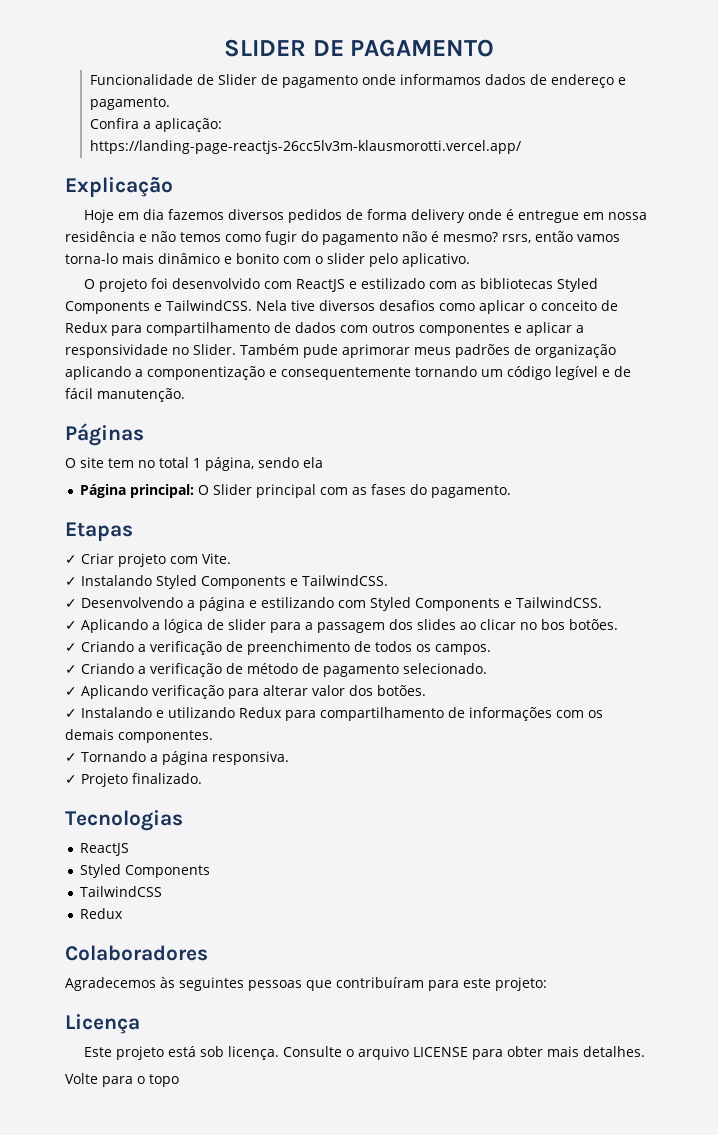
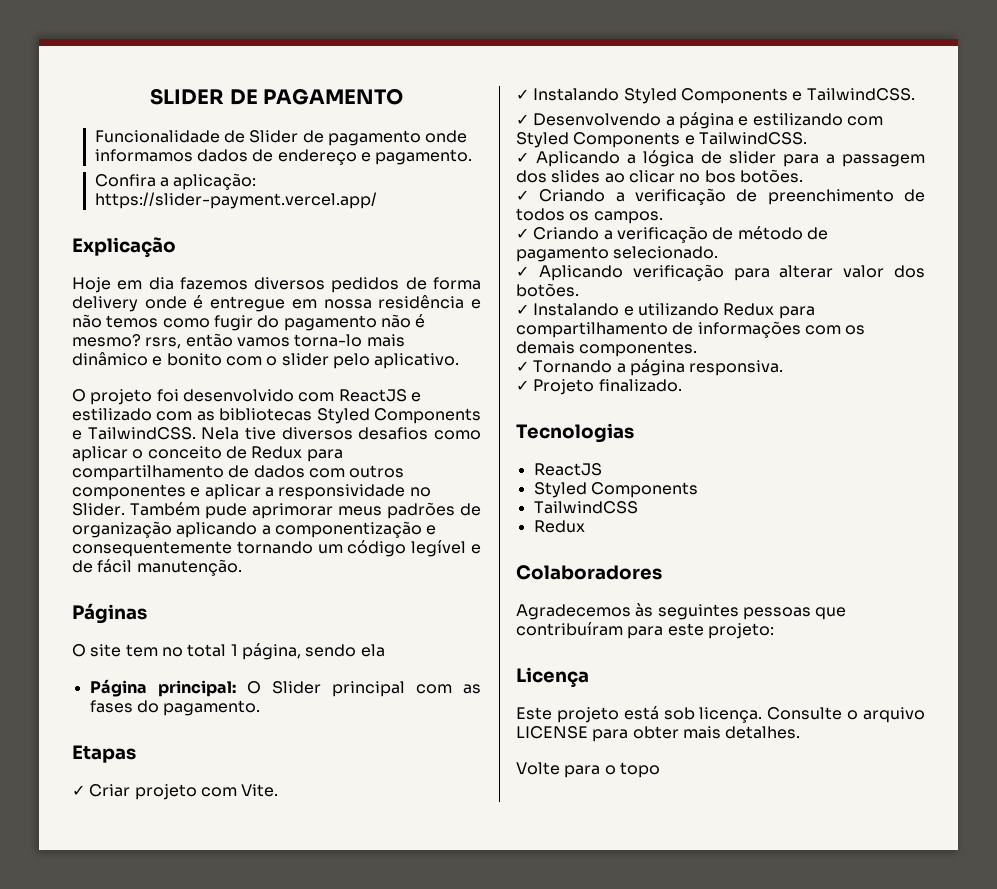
- Confira a aplicação: https://landing-page-reactjs-26cc5lv3m-klausmorotti.vercel.app/
+ Confira a aplicação: https://slider-payment.vercel.app/

